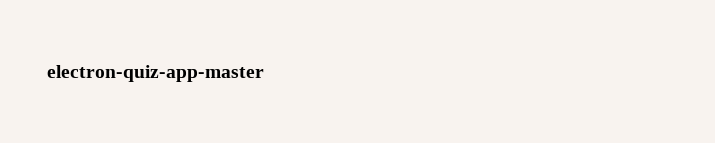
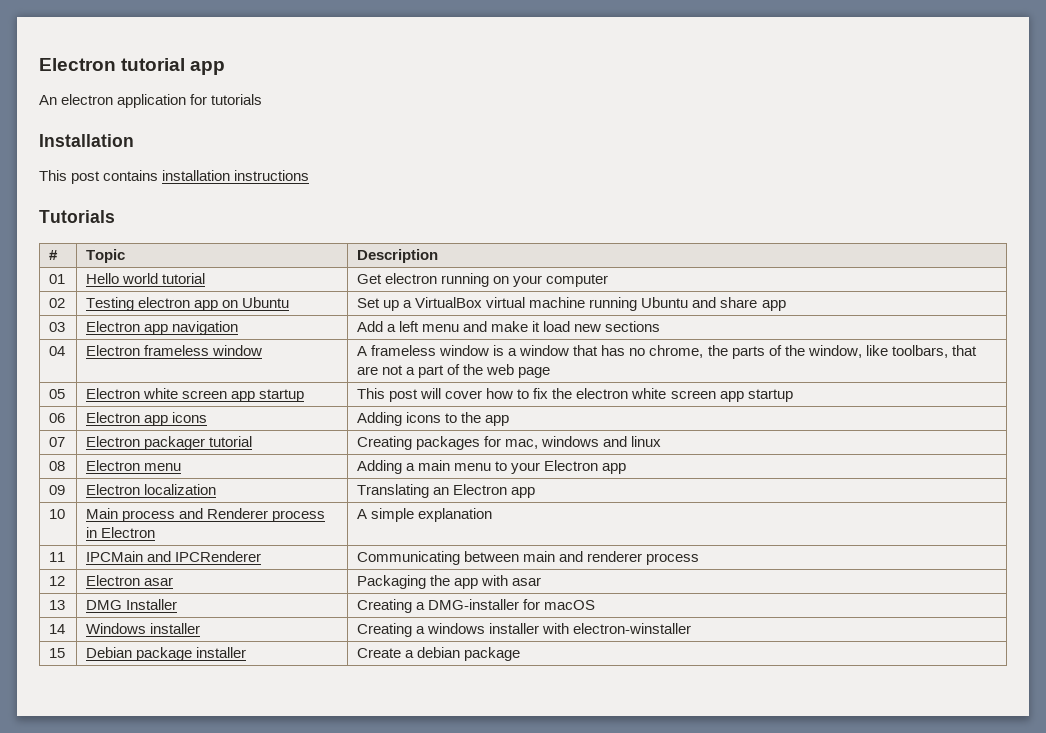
- electron-quiz-app-master
+ Electron tutorial app
+ An electron application for tutorials
+ Installation
+ This post contains installation instructions
+ Tutorials
+ # | Topic | Description
+ 01 | Hello world tutorial | Get electron running on your computer
+ 02 | Testing electron app on Ubuntu | Set up a VirtualBox virtual machine running Ubuntu and share app
+ 03 | Electron app navigation | Add a left menu and make it load new sections
+ 04 | Electron frameless window | A frameless window is a window that has no chrome, the parts of the window, like toolbars, that are not a part of the web page
+ 05 | Electron white screen app startup | This post will cover how to fix the electron white screen app startup
+ 06 | Electron app icons | Adding icons to the app
+ 07 | Electron packager tutorial | Creating packages for mac, windows and linux
+ 08 | Electron menu | Adding a main menu to your Electron app
+ 09 | Electron localization | Translating an Electron app
+ 10 | Main process and Renderer process in Electron | A simple explanation
+ 11 | IPCMain and IPCRenderer | Communicating between main and renderer process
+ 12 | Electron asar | Packaging the app with asar
+ 13 | DMG Installer | Creating a DMG-installer for macOS
+ 14 | Windows installer | Creating a windows installer with electron-winstaller
+ 15 | Debian package installer | Create a debian package

